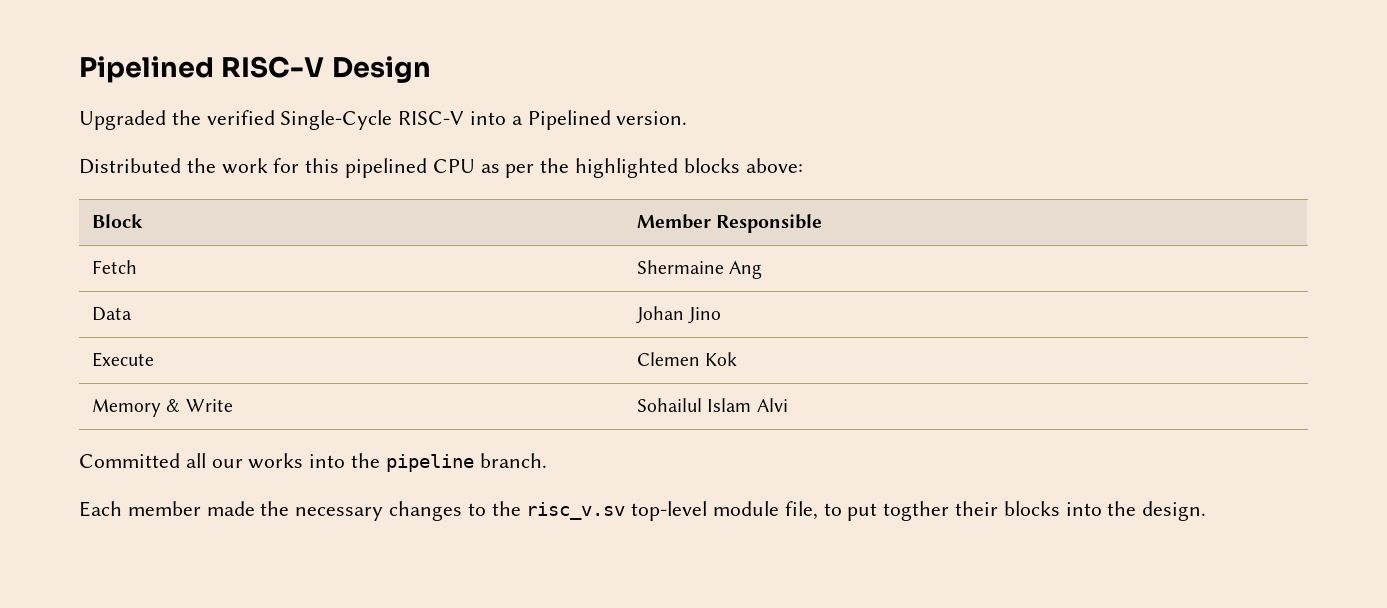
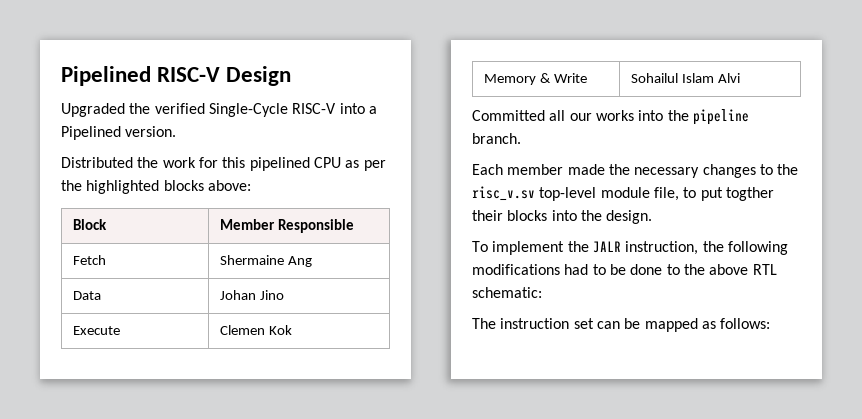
+ To implement the JALR instruction, the following modifications had to be done to the above RTL schematic:
+ The instruction set can be mapped as follows:

